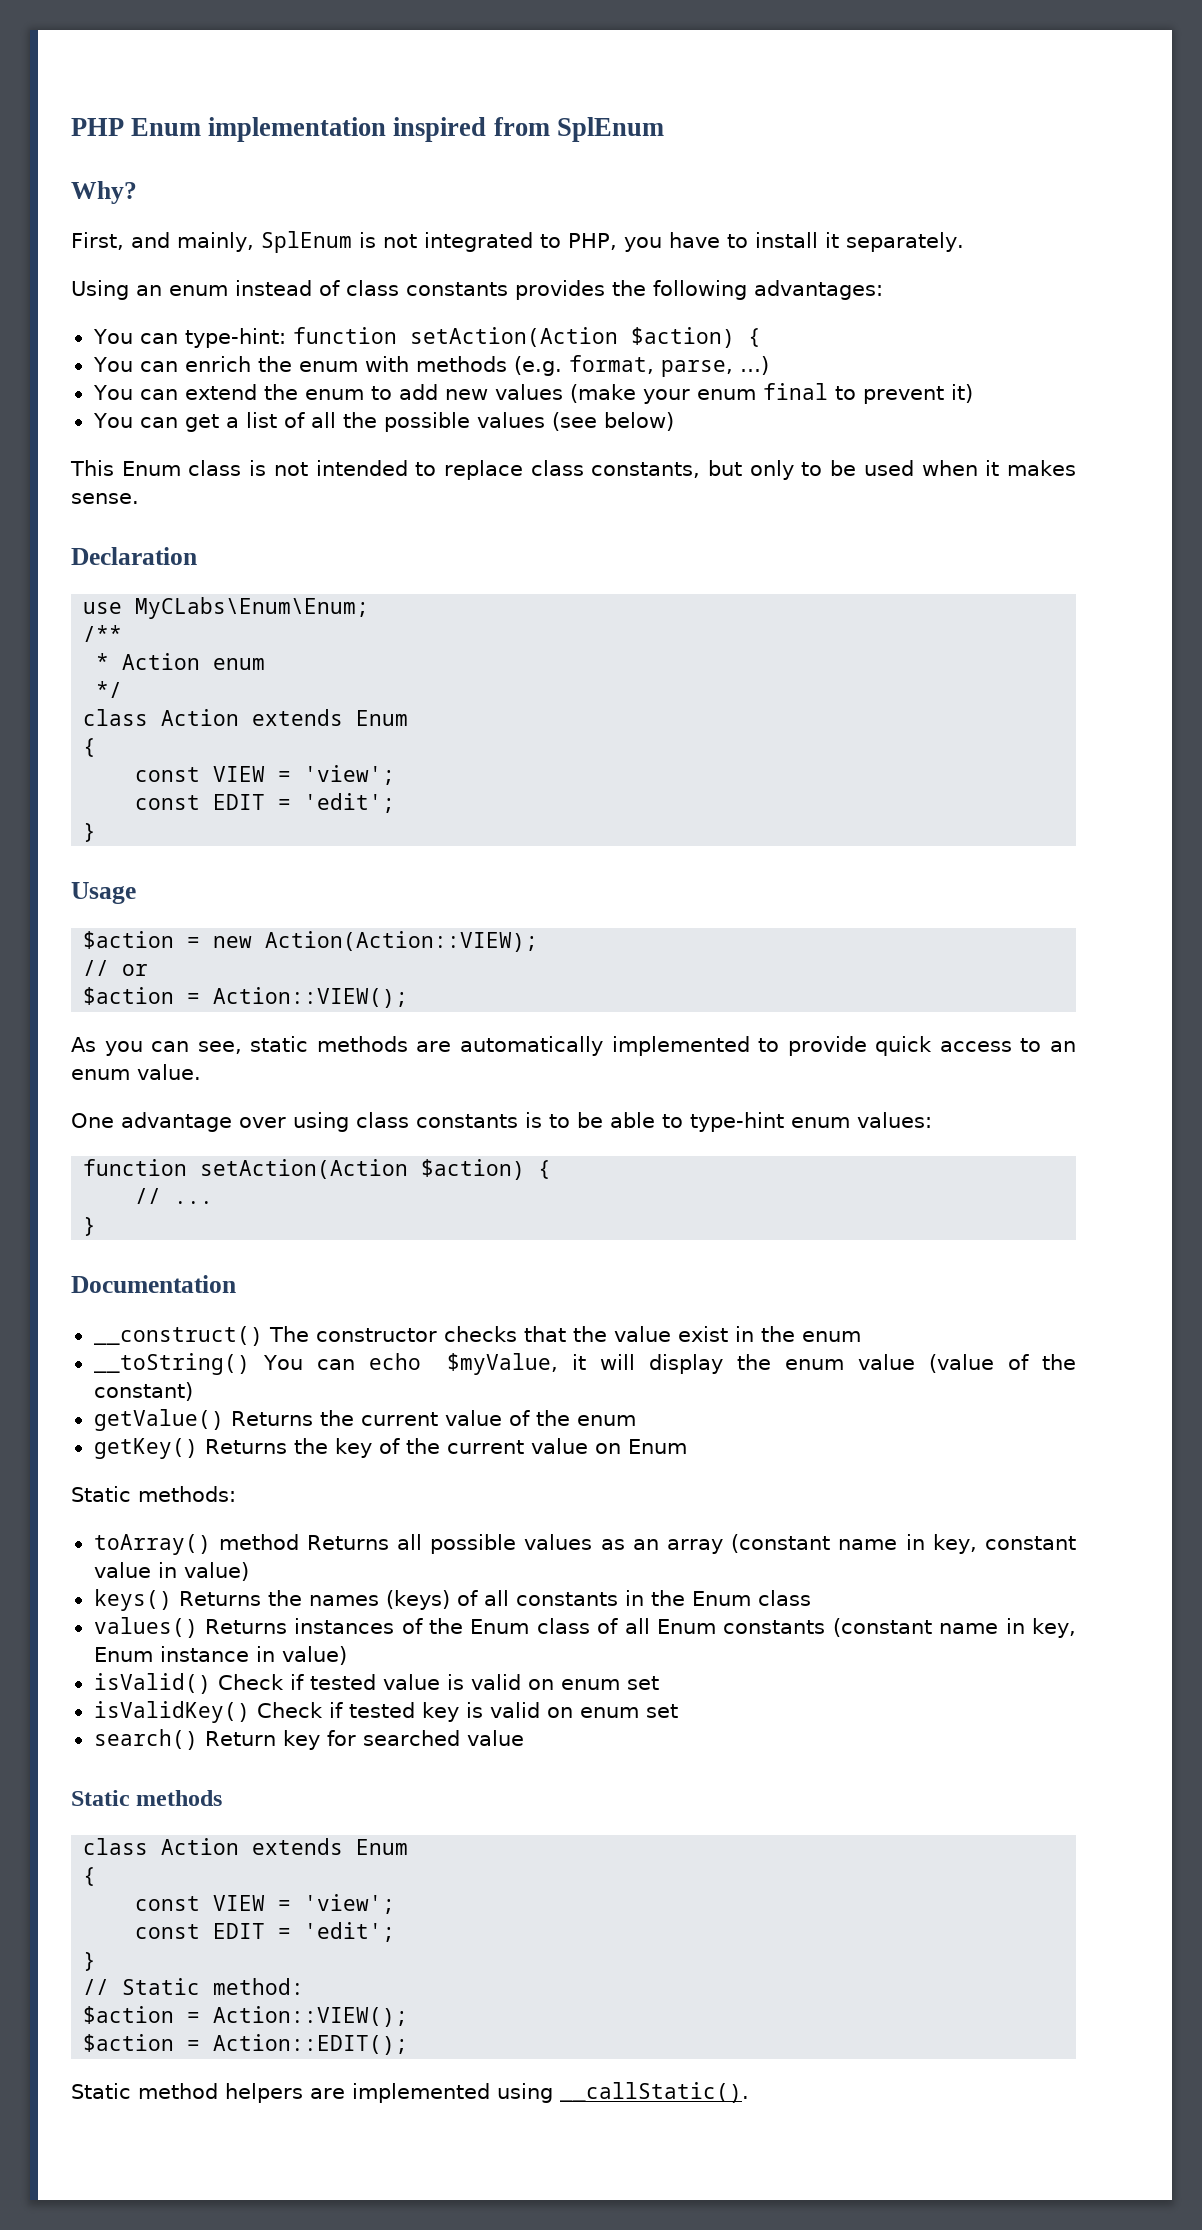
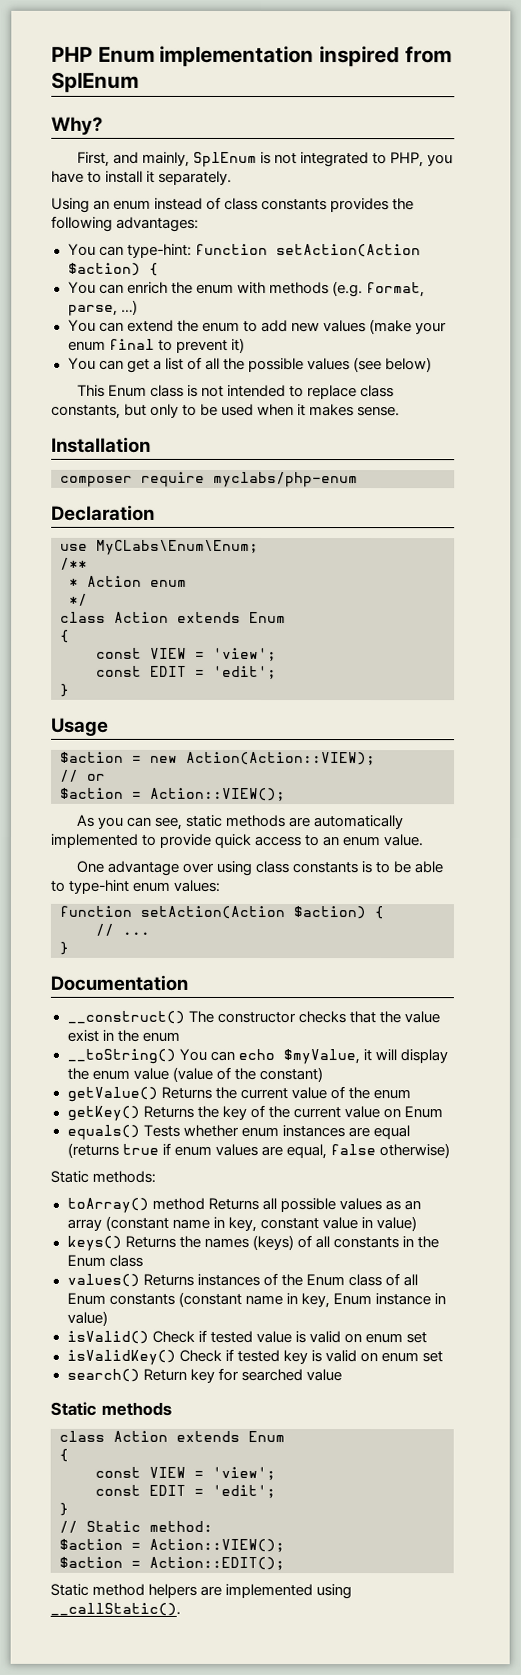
+ Installation
+ composer require myclabs/php-enum
+ equals() Tests whether enum instances are equal (returns true if enum values are equal, false otherwise)

